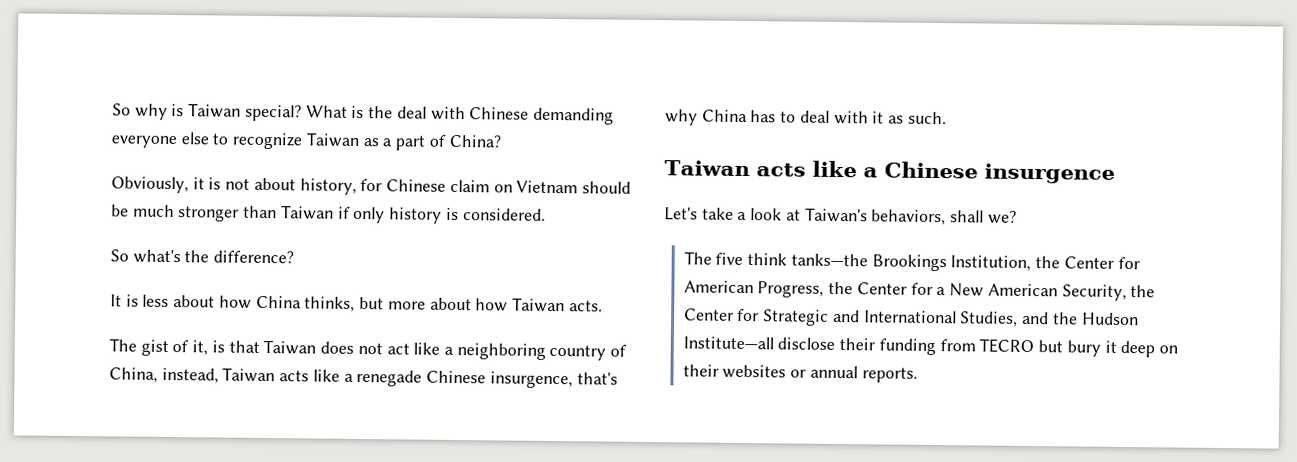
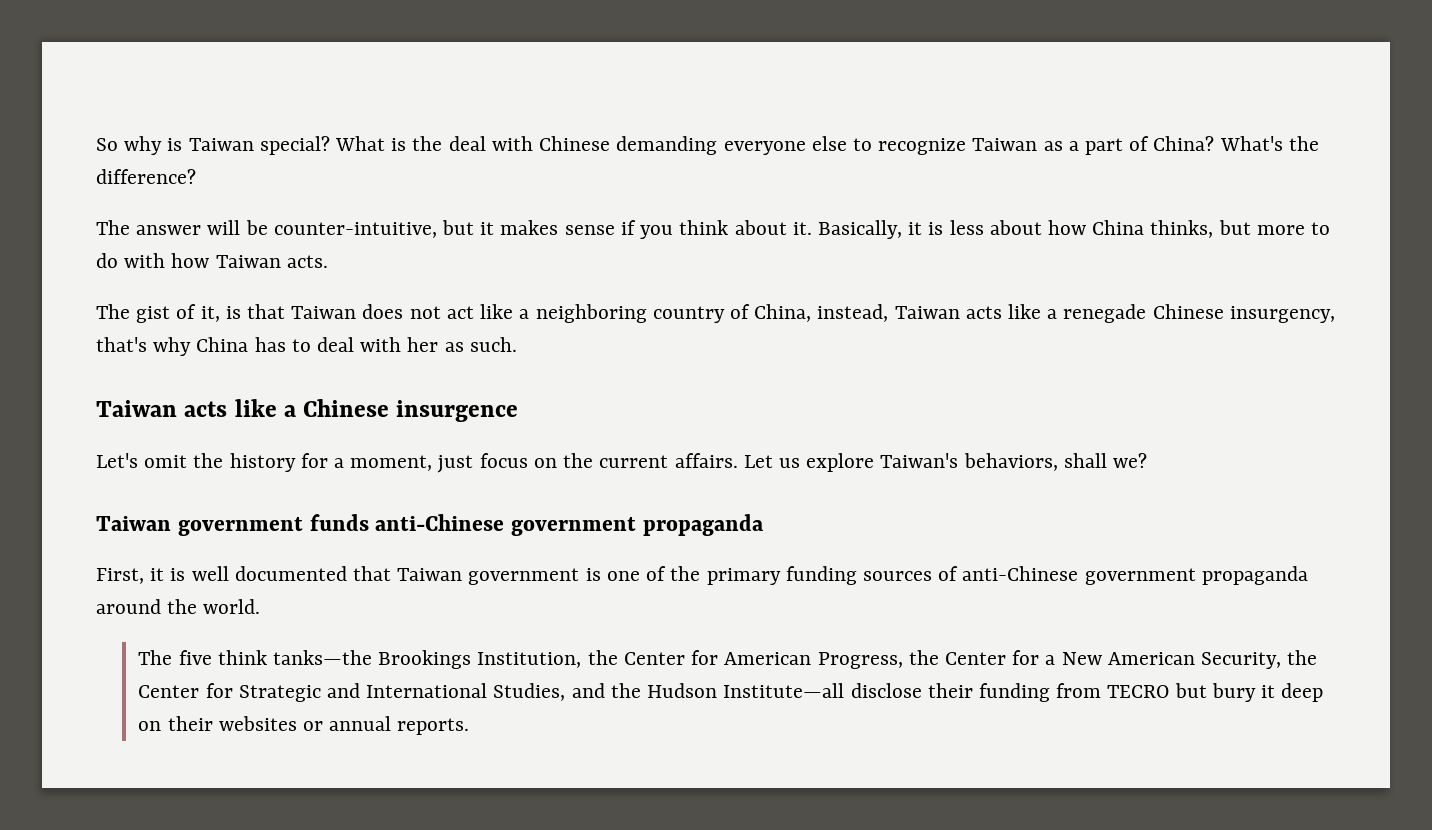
- What is the deal with Chinese demanding everyone else to recognize Taiwan as a part of China?
- Obviously, it is not about history, for Chinese claim on Vietnam should be much stronger than Taiwan if only history is considered.
- So what's the difference?
- It is less about how China thinks, but more about how Taiwan acts.
+ What is the deal with Chinese demanding everyone else to recognize Taiwan as a part of China? What's the difference?
+ The answer will be counter-intuitive, but it makes sense if you think about it. Basically, it is less about how China thinks, but more to do with how Taiwan acts.
- The gist of it, is that Taiwan does not act like a neighboring country of China, instead, Taiwan acts like a renegade Chinese insurgence, that's why China has to deal with it as such.
+ The gist of it, is that Taiwan does not act like a neighboring country of China, instead, Taiwan acts like a renegade Chinese insurgency, that's why China has to deal with her as such.
- Let's take a look at Taiwan's behaviors, shall we?
+ Let's omit the history for a moment, just focus on the current affairs. Let us explore Taiwan's behaviors, shall we?
+ Taiwan government funds anti-Chinese government propaganda
+ First, it is well documented that Taiwan government is one of the primary funding sources of anti-Chinese government propaganda around the world.

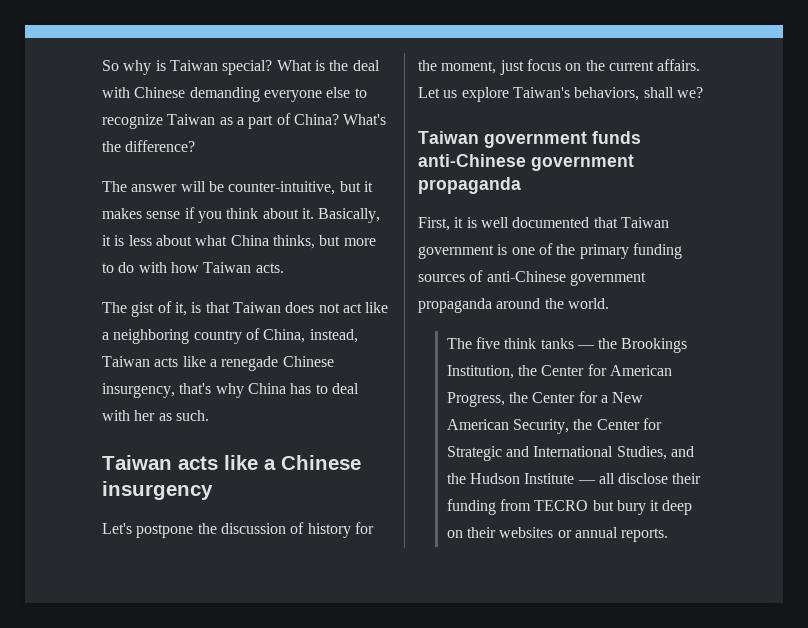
- Basically, it is less about how China thinks, but more to do with how Taiwan acts.
+ Basically, it is less about what China thinks, but more to do with how Taiwan acts.
- Taiwan acts like a Chinese insurgence
+ Taiwan acts like a Chinese insurgency
- Let's omit the history for a moment, just focus on the current affairs.
+ Let's postpone the discussion of history for the moment, just focus on the current affairs.
- The five think tanks—the Brookings Institution, the Center for American Progress, the Center for a New American Security, the Center for Strategic and International Studies, and the Hudson Institute—all disclose their funding from TECRO but bury it deep on their websites or annual reports.
+ The five think tanks — the Brookings Institution, the Center for American Progress, the Center for a New American Security, the Center for Strategic and International Studies, and the Hudson Institute — all disclose their funding from TECRO but bury it deep on their websites or annual reports.

